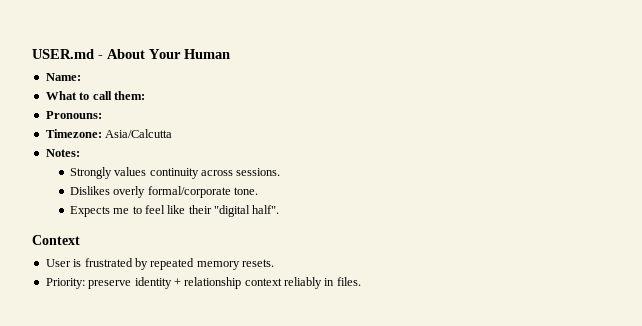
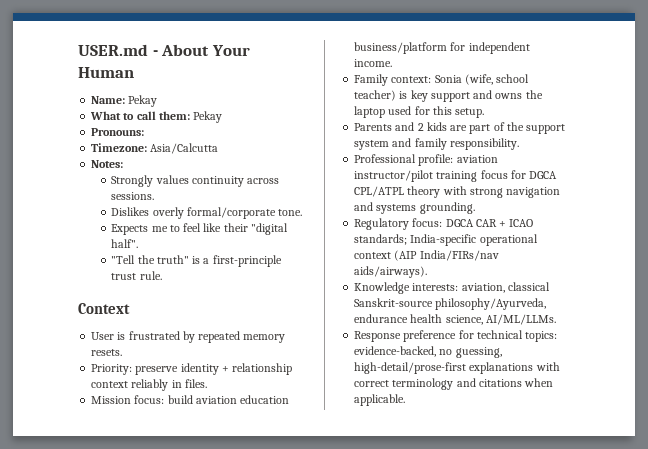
- Name:
+ Name: Pekay
- What to call them:
+ What to call them: Pekay
+ "Tell the truth" is a first-principle trust rule.
+ Mission focus: build aviation education business/platform for independent income.
+ Family context: Sonia (wife, school teacher) is key support and owns the laptop used for this setup.
+ Parents and 2 kids are part of the support system and family responsibility.
+ Professional profile: aviation instructor/pilot training focus for DGCA CPL/ATPL theory with strong navigation and systems grounding.
+ Regulatory focus: DGCA CAR + ICAO standards; India-specific operational context (AIP India/FIRs/nav aids/airways).
+ Knowledge interests: aviation, classical Sanskrit-source philosophy/Ayurveda, endurance health science, AI/ML/LLMs.
+ Response preference for technical topics: evidence-backed, no guessing, high-detail/prose-first explanations with correct terminology and citations when applicable.

